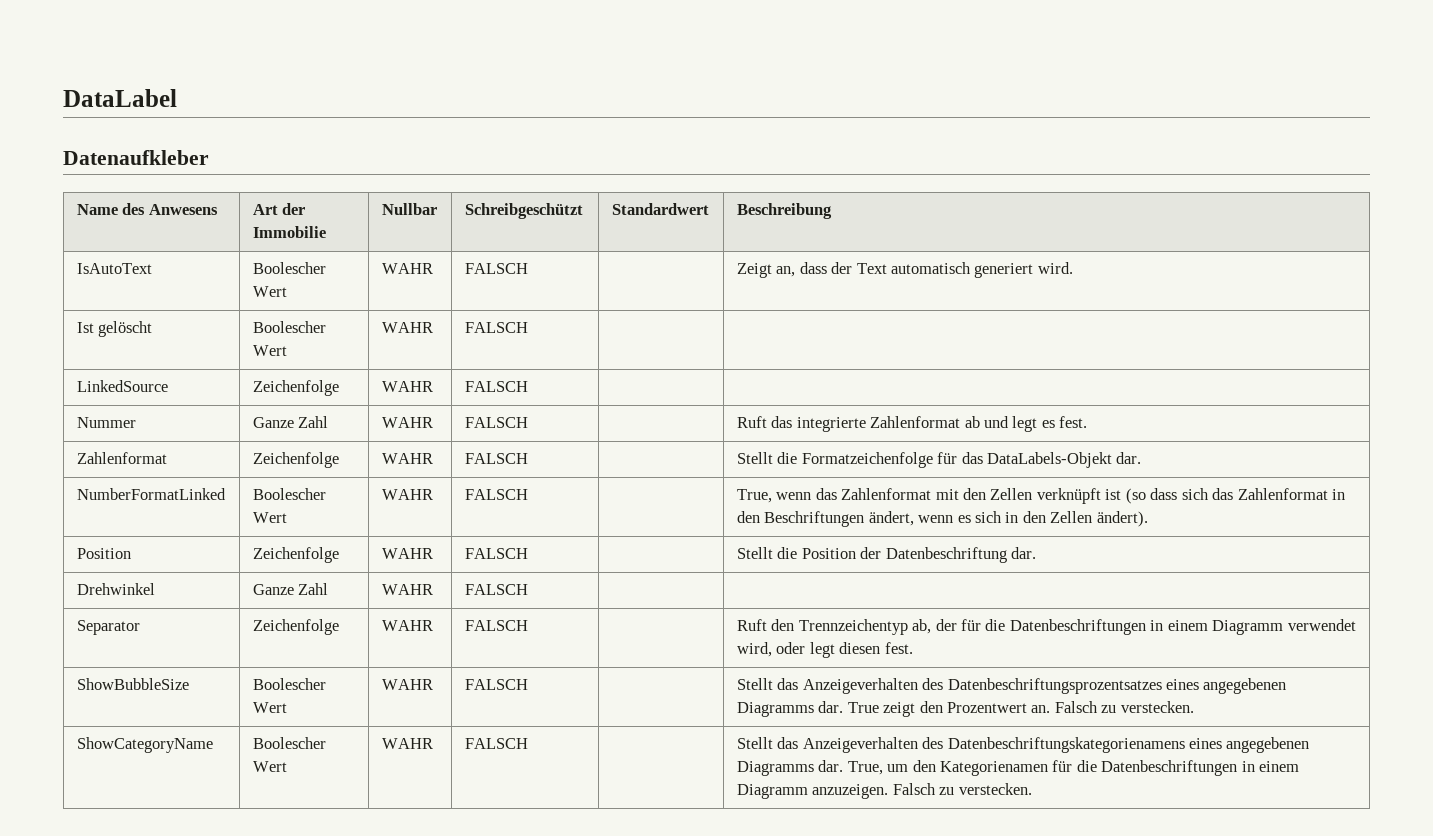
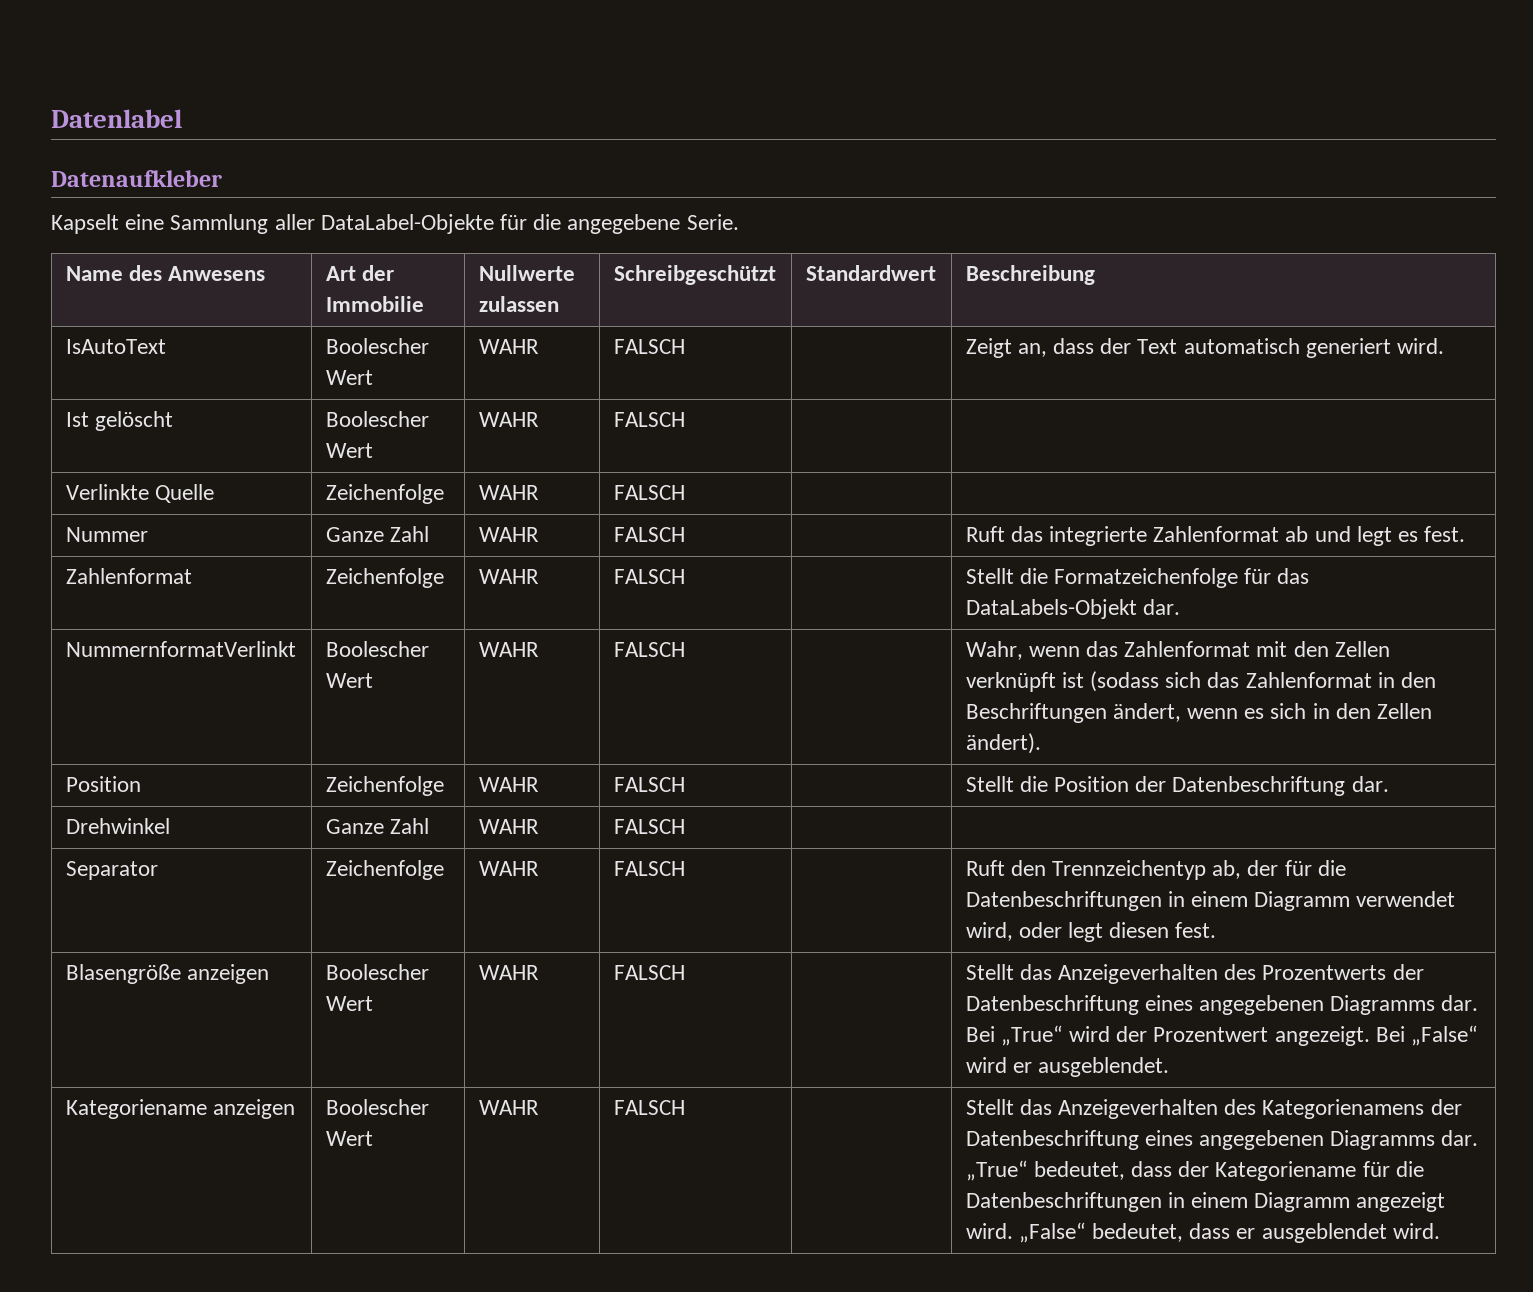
- DataLabel
+ Datenlabel
+ Kapselt eine Sammlung aller DataLabel-Objekte für die angegebene Serie.
- Name des Anwesens | Art der Immobilie | Nullbar | Schreibgeschützt | Standardwert | Beschreibung
+ Name des Anwesens | Art der Immobilie | Nullwerte zulassen | Schreibgeschützt | Standardwert | Beschreibung
- LinkedSource | Zeichenfolge | WAHR | FALSCH | |
+ Verlinkte Quelle | Zeichenfolge | WAHR | FALSCH | |
- NumberFormatLinked | Boolescher Wert | WAHR | FALSCH | | True, wenn das Zahlenformat mit den Zellen verknüpft ist (so dass sich das Zahlenformat in den Beschriftungen ändert, wenn es sich in den Zellen ändert).
+ NummernformatVerlinkt | Boolescher Wert | WAHR | FALSCH | | Wahr, wenn das Zahlenformat mit den Zellen verknüpft ist (sodass sich das Zahlenformat in den Beschriftungen ändert, wenn es sich in den Zellen ändert).
- ShowBubbleSize | Boolescher Wert | WAHR | FALSCH | | Stellt das Anzeigeverhalten des Datenbeschriftungsprozentsatzes eines angegebenen Diagramms dar. True zeigt den Prozentwert an. Falsch zu verstecken.
- ShowCategoryName | Boolescher Wert | WAHR | FALSCH | | Stellt das Anzeigeverhalten des Datenbeschriftungskategorienamens eines angegebenen Diagramms dar. True, um den Kategorienamen für die Datenbeschriftungen in einem Diagramm anzuzeigen. Falsch zu verstecken.
+ Blasengröße anzeigen | Boolescher Wert | WAHR | FALSCH | | Stellt das Anzeigeverhalten des Prozentwerts der Datenbeschriftung eines angegebenen Diagramms dar. Bei „True“ wird der Prozentwert angezeigt. Bei „False“ wird er ausgeblendet.
+ Kategoriename anzeigen | Boolescher Wert | WAHR | FALSCH | | Stellt das Anzeigeverhalten des Kategorienamens der Datenbeschriftung eines angegebenen Diagramms dar. „True“ bedeutet, dass der Kategoriename für die Datenbeschriftungen in einem Diagramm angezeigt wird. „False“ bedeutet, dass er ausgeblendet wird.

